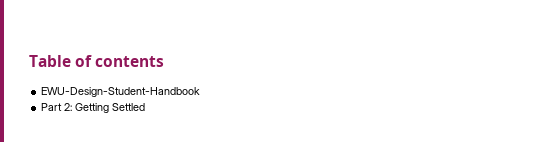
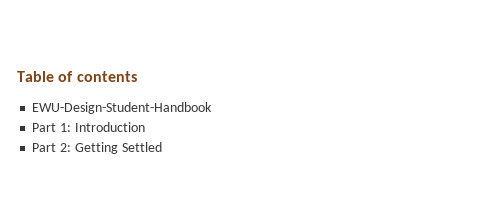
+ Part 1: Introduction

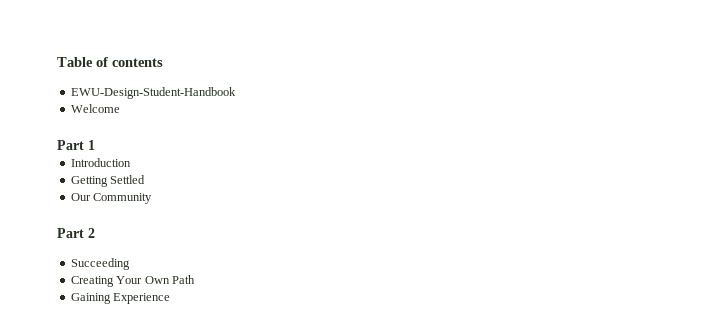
- Part 1: Introduction
+ Welcome
+ Part 1
+ Introduction
- Part 2: Getting Settled
+ Getting Settled
+ Our Community
+ Part 2
+ Succeeding
+ Creating Your Own Path
+ Gaining Experience

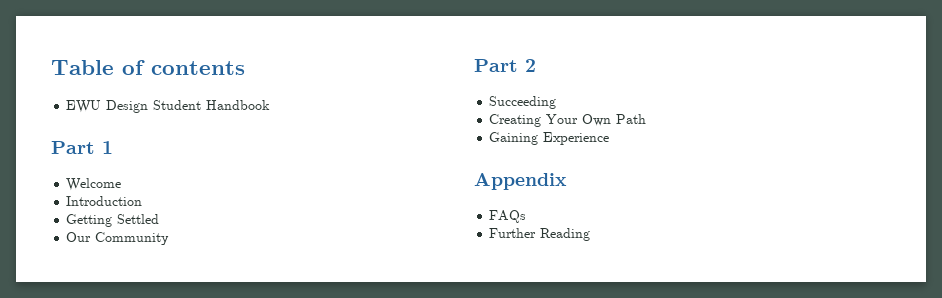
- EWU-Design-Student-Handbook
- Welcome
+ EWU Design Student Handbook
+ Welcome
+ Appendix
+ FAQs
+ Further Reading

